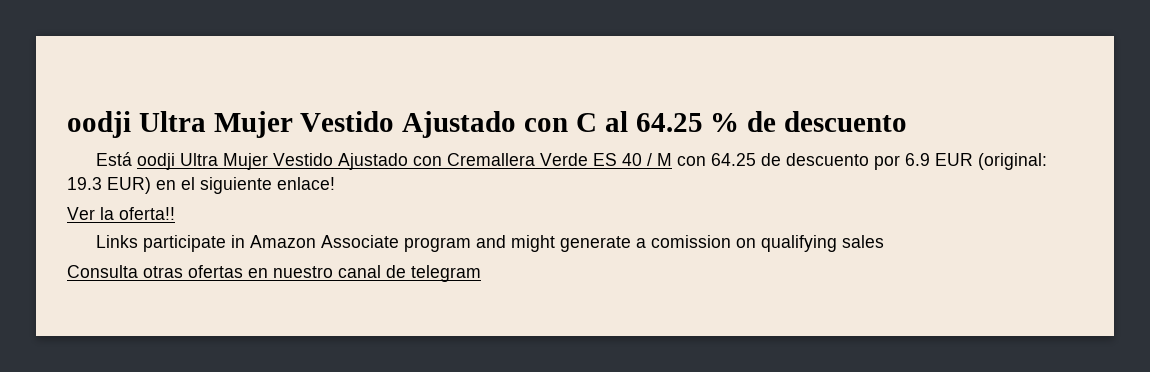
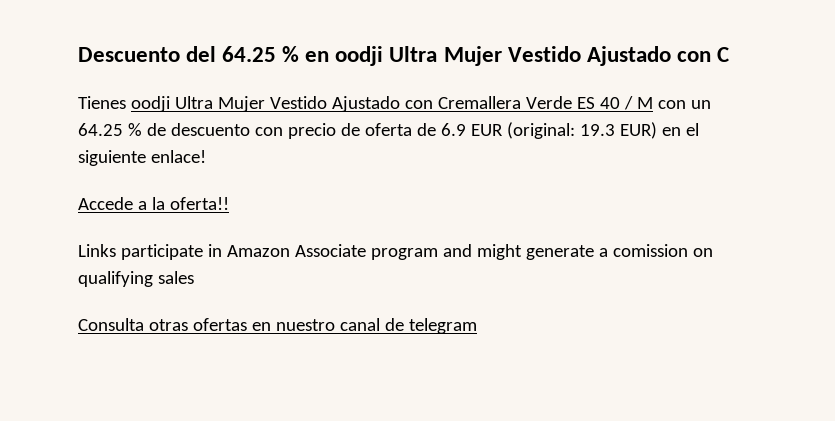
- oodji Ultra Mujer Vestido Ajustado con C al 64.25 % de descuento
- Está oodji Ultra Mujer Vestido Ajustado con Cremallera Verde ES 40 / M con 64.25 de descuento por 6.9 EUR (original: 19.3 EUR) en el siguiente enlace!
+ Descuento del 64.25 % en oodji Ultra Mujer Vestido Ajustado con C
+ Tienes oodji Ultra Mujer Vestido Ajustado con Cremallera Verde ES 40 / M con un 64.25 % de descuento con precio de oferta de 6.9 EUR (original: 19.3 EUR) en el siguiente enlace!
- Ver la oferta!!
+ Accede a la oferta!!

